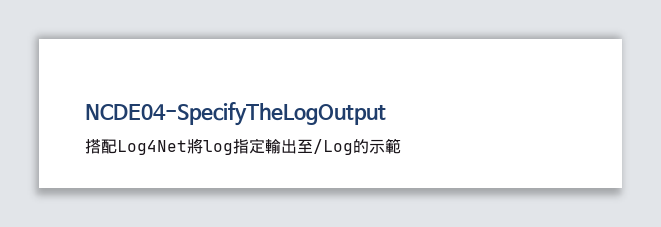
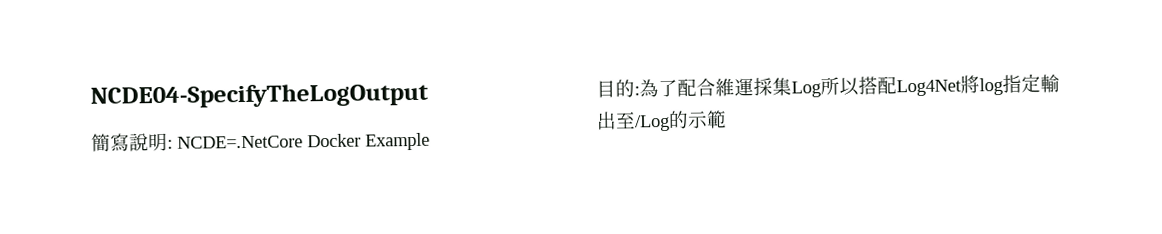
- 搭配Log4Net將log指定輸出至/Log的示範
+ 簡寫說明: NCDE=.NetCore Docker Example
+ 目的:為了配合維運採集Log所以搭配Log4Net將log指定輸出至/Log的示範

